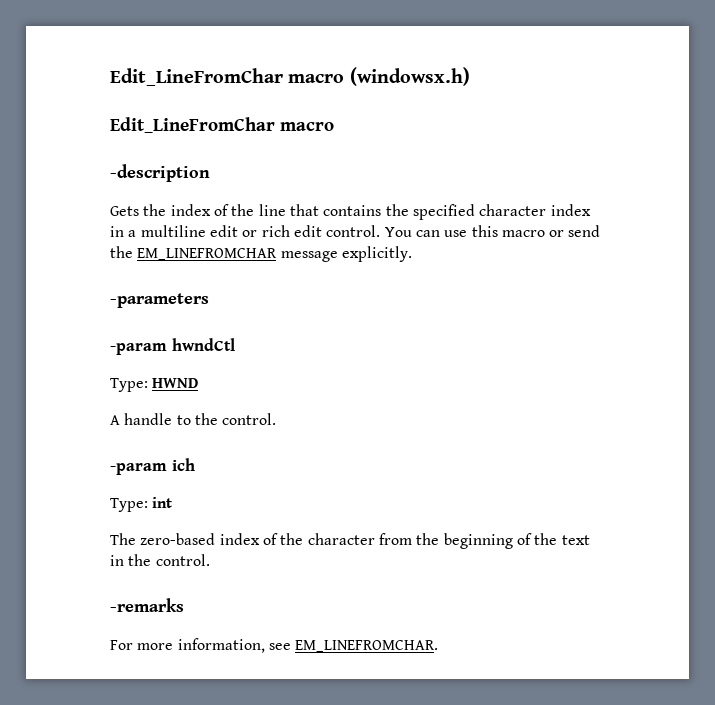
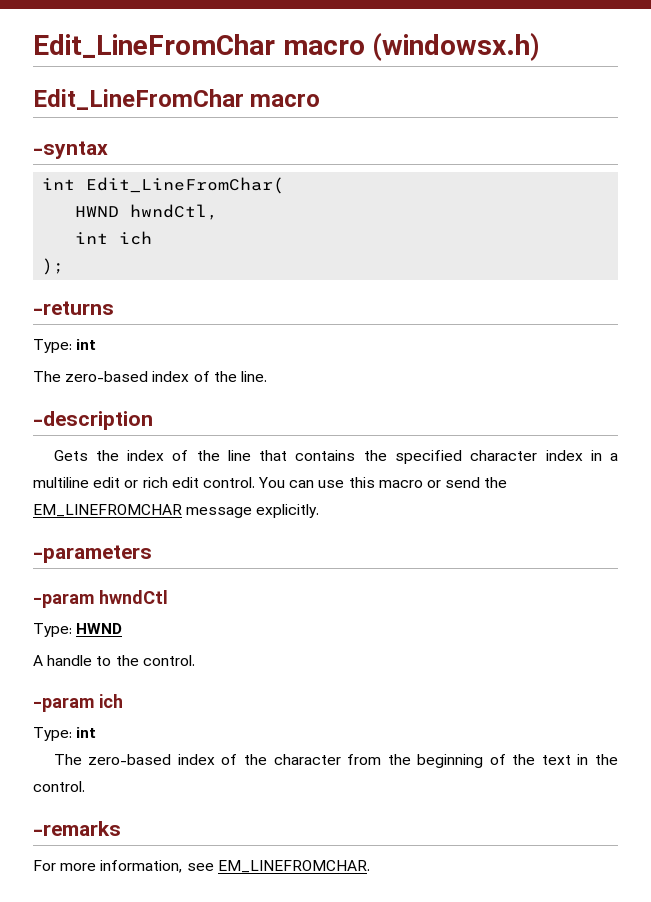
+ -syntax
+ int Edit_LineFromChar(
+ HWND hwndCtl,
+ int ich
+ );
+ -returns
+ Type: int
+ The zero-based index of the line.

